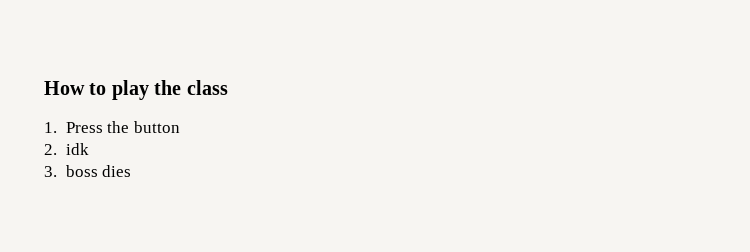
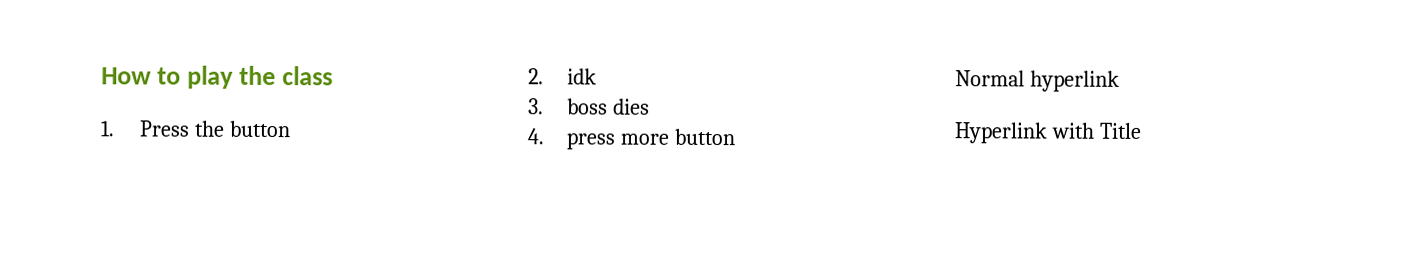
+ 4. press more button
+ Normal hyperlink
+ Hyperlink with Title

